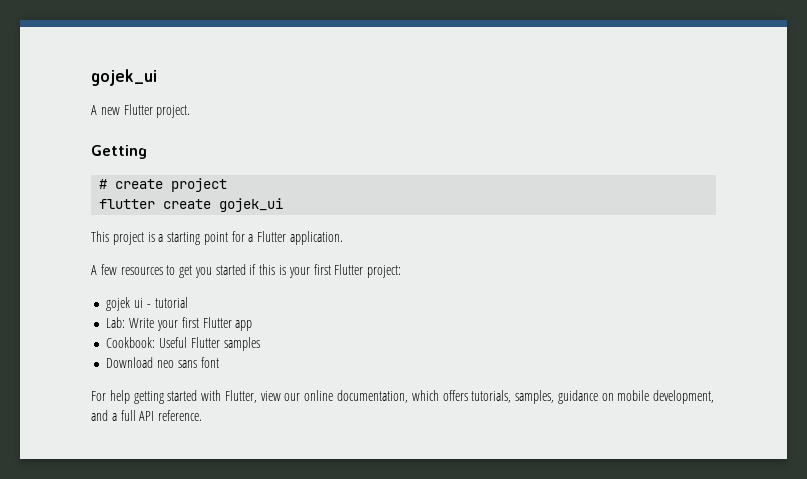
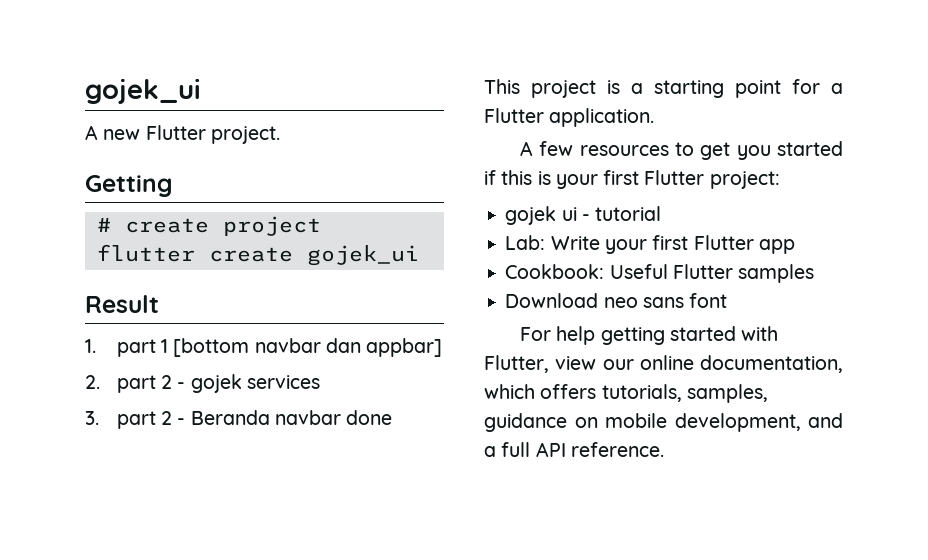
+ Result
+ 1. part 1 [bottom navbar dan appbar]
+ 2. part 2 - gojek services
+ 3. part 2 - Beranda navbar done

